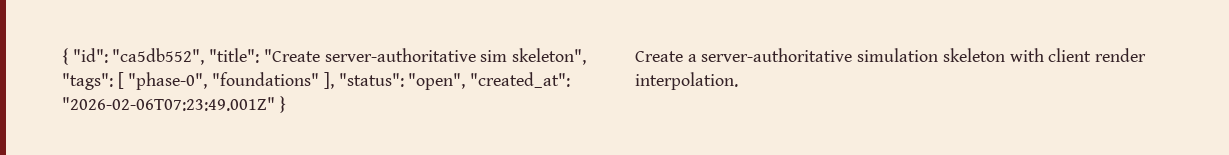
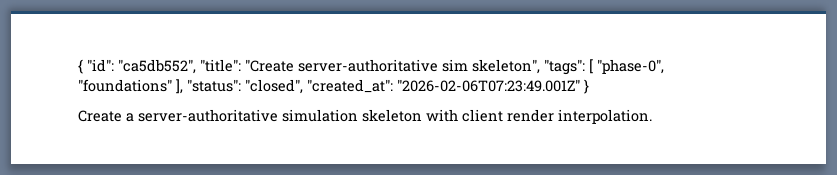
- { "id": "ca5db552", "title": "Create server-authoritative sim skeleton", "tags": [ "phase-0", "foundations" ], "status": "open", "created_at": "2026-02-06T07:23:49.001Z" }
+ { "id": "ca5db552", "title": "Create server-authoritative sim skeleton", "tags": [ "phase-0", "foundations" ], "status": "closed", "created_at": "2026-02-06T07:23:49.001Z" }

